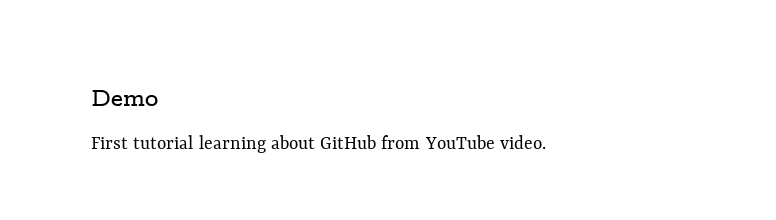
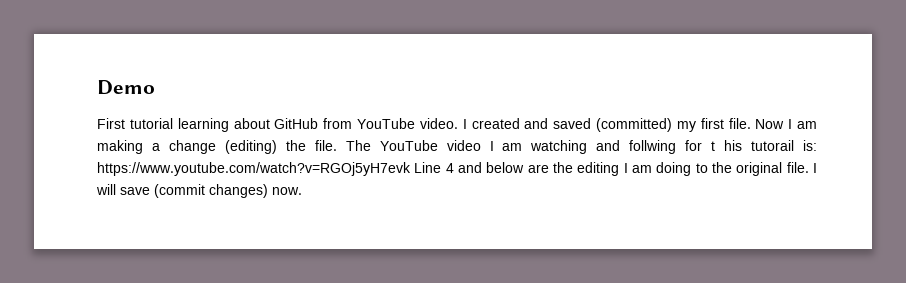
+ I created and saved (committed) my first file. Now I am making a change (editing) the file. The YouTube video I am watching and follwing for t his tutorail is: https://www.youtube.com/watch?v=RGOj5yH7evk Line 4 and below are the editing I am doing to the original file. I will save (commit changes) now.

